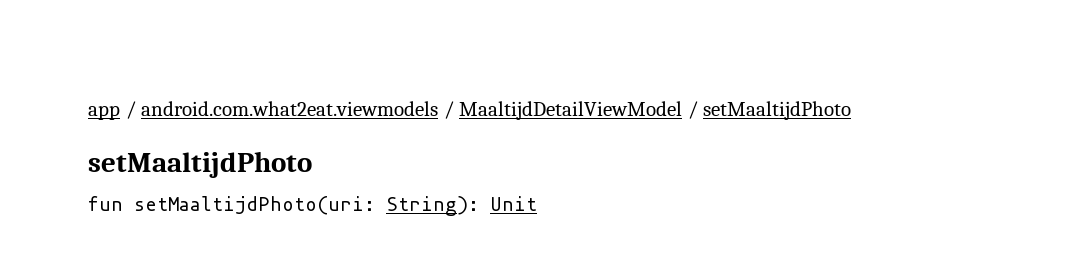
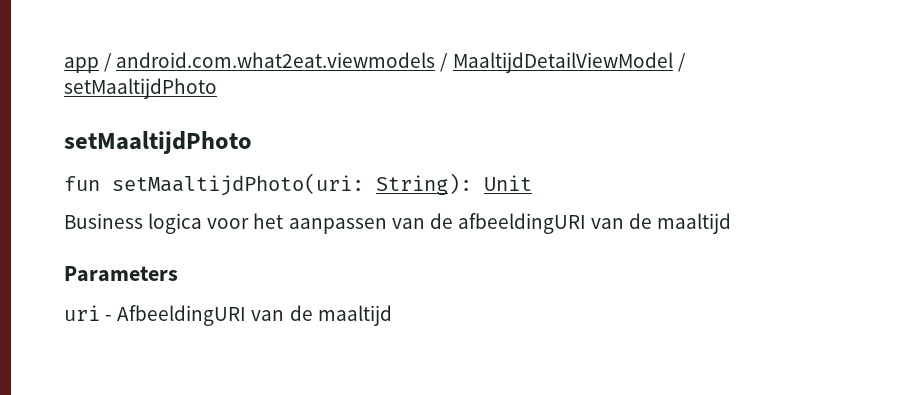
+ Business logica voor het aanpassen van de afbeeldingURI van de maaltijd
+ Parameters
+ uri - AfbeeldingURI van de maaltijd

